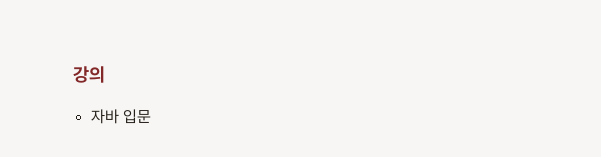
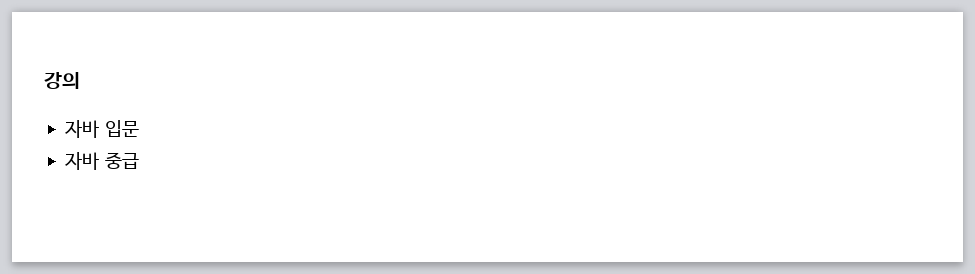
+ 자바 중급

